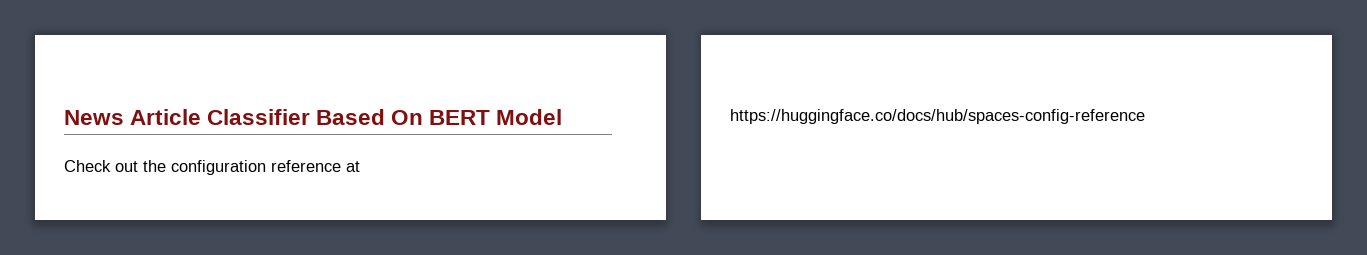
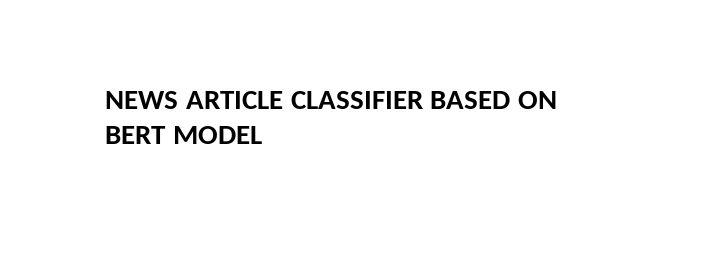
- News Article Classifier Based On BERT Model
- Check out the configuration reference at https://huggingface.co/docs/hub/spaces-config-reference
+ NEWS ARTICLE CLASSIFIER BASED ON BERT MODEL

